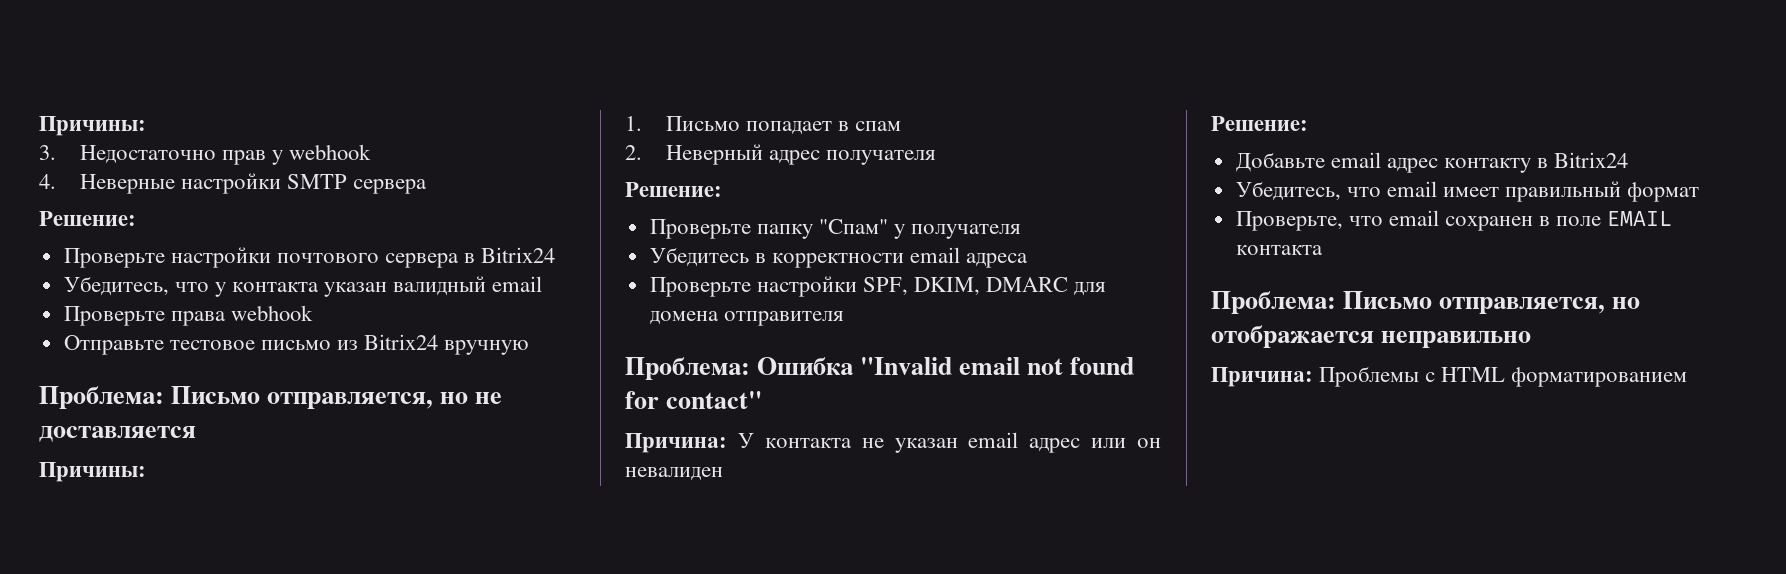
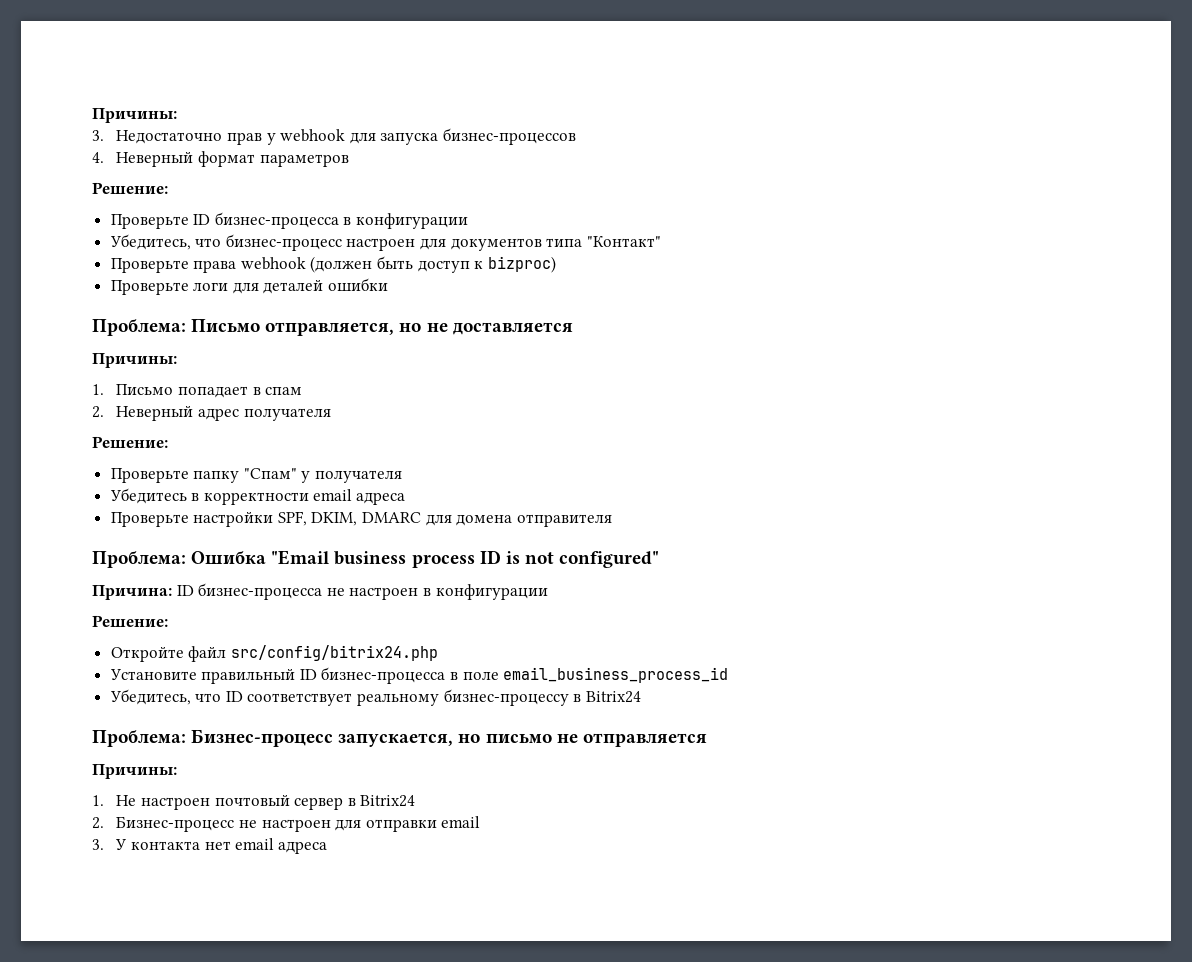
- 3. Недостаточно прав у webhook
- 4. Неверные настройки SMTP сервера
+ 3. Недостаточно прав у webhook для запуска бизнес-процессов
+ 4. Неверный формат параметров
  Решение:
- Проверьте настройки почтового сервера в Bitrix24
- Убедитесь, что у контакта указан валидный email
- Проверьте права webhook
- Отправьте тестовое письмо из Bitrix24 вручную
+ Проверьте ID бизнес-процесса в конфигурации
+ Убедитесь, что бизнес-процесс настроен для документов типа "Контакт"
+ Проверьте права webhook (должен быть доступ к bizproc)
+ Проверьте логи для деталей ошибки
- Проблема: Ошибка "Invalid email not found for contact"
- Причина: У контакта не указан email адрес или он невалиден
+ Проблема: Ошибка "Email business process ID is not configured"
+ Причина: ID бизнес-процесса не настроен в конфигурации
  Решение:
- Добавьте email адрес контакту в Bitrix24
- Убедитесь, что email имеет правильный формат
- Проверьте, что email сохранен в поле EMAIL контакта
- Проблема: Письмо отправляется, но отображается неправильно
- Причина: Проблемы с HTML форматированием
+ Откройте файл src/config/bitrix24.php
+ Установите правильный ID бизнес-процесса в поле email_business_process_id
+ Убедитесь, что ID соответствует реальному бизнес-процессу в Bitrix24
+ Проблема: Бизнес-процесс запускается, но письмо не отправляется
+ Причины:
+ 1. Не настроен почтовый сервер в Bitrix24
+ 2. Бизнес-процесс не настроен для отправки email
+ 3. У контакта нет email адреса

